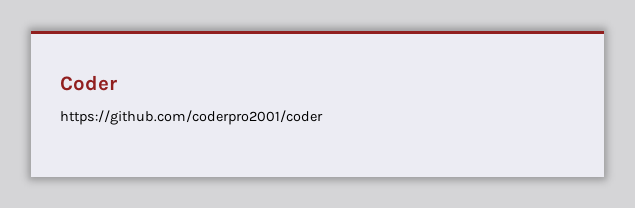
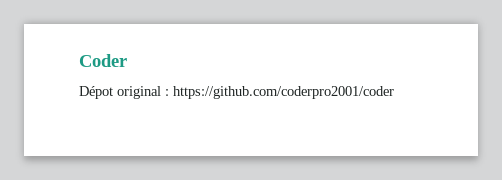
- https://github.com/coderpro2001/coder
+ Dépot original : https://github.com/coderpro2001/coder

